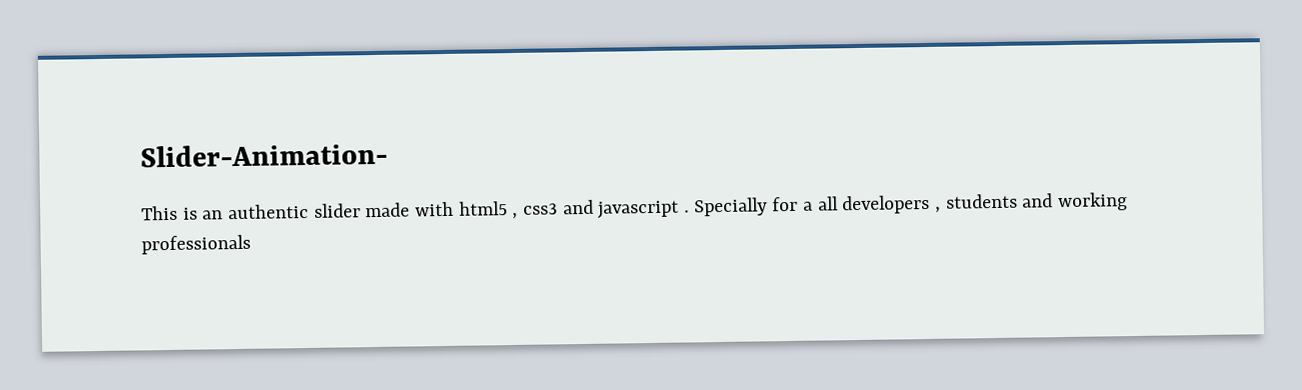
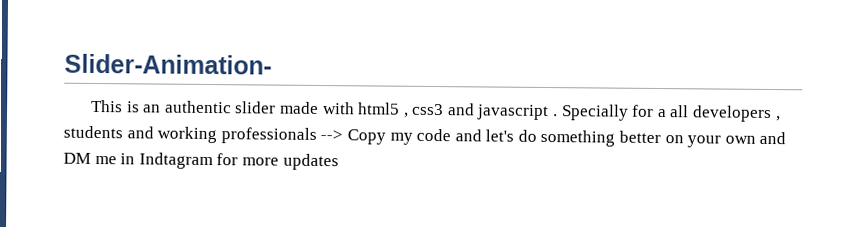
- Specially for a all developers , students and working professionals
+ Specially for a all developers , students and working professionals --> Copy my code and let's do something better on your own and DM me in Indtagram for more updates

